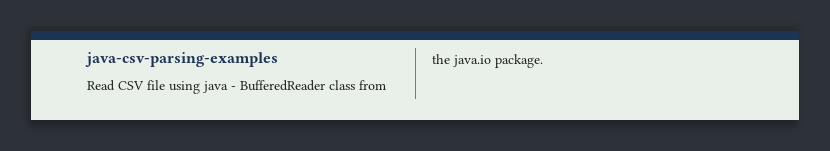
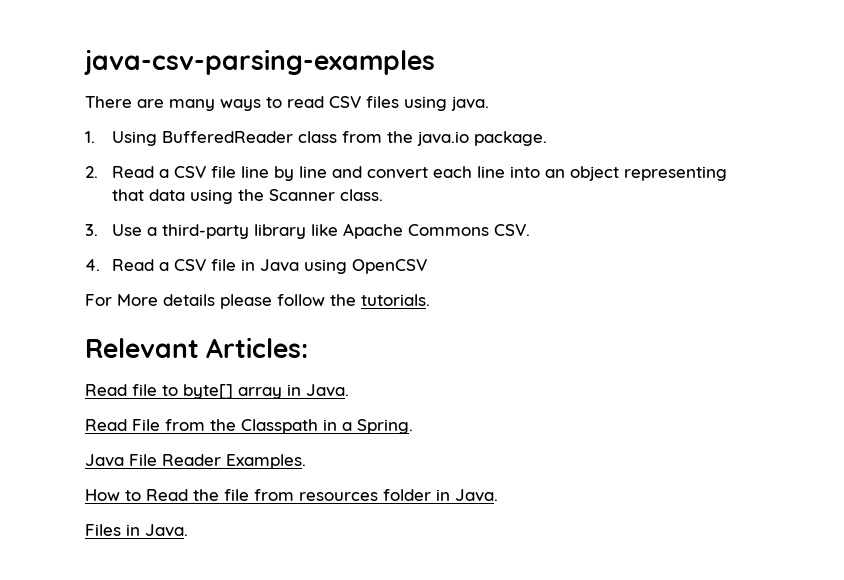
- Read CSV file using java - BufferedReader class from the java.io package.
+ There are many ways to read CSV files using java.
+ 1. Using BufferedReader class from the java.io package.
+ 2. Read a CSV file line by line and convert each line into an object representing that data using the Scanner class.
+ 3. Use a third-party library like Apache Commons CSV.
+ 4. Read a CSV file in Java using OpenCSV
+ For More details please follow the tutorials.
+ Relevant Articles:
+ Read file to byte[] array in Java.
+ Read File from the Classpath in a Spring.
+ Java File Reader Examples.
+ How to Read the file from resources folder in Java.
+ Files in Java.

